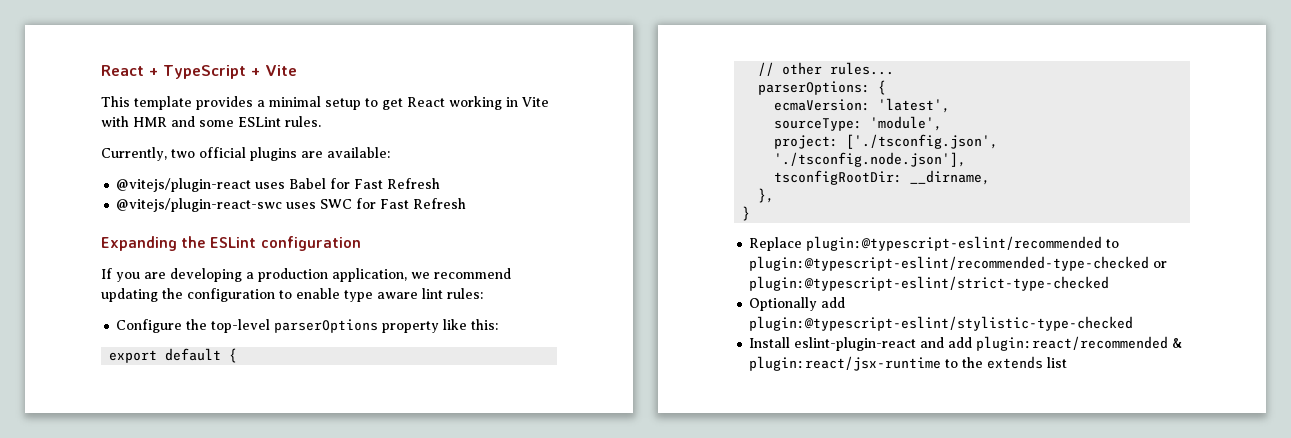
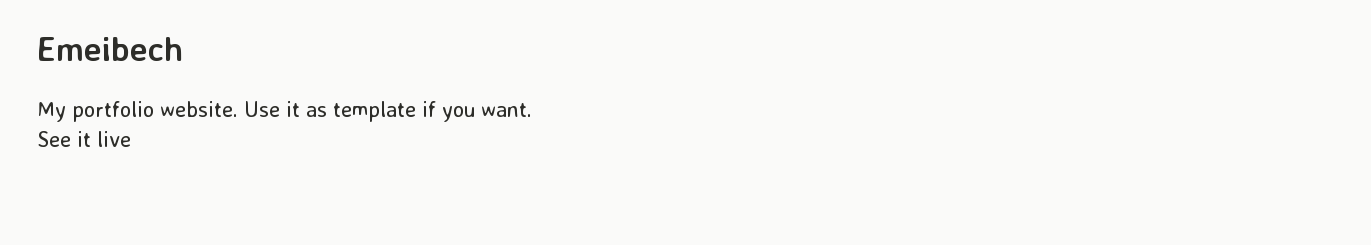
- React + TypeScript + Vite
- This template provides a minimal setup to get React working in Vite with HMR and some ESLint rules.
- Currently, two official plugins are available:
- @vitejs/plugin-react uses Babel for Fast Refresh
- @vitejs/plugin-react-swc uses SWC for Fast Refresh
- Expanding the ESLint configuration
- If you are developing a production application, we recommend updating the configuration to enable type aware lint rules:
- Configure the top-level parserOptions property like this:
- export default {
- // other rules...
- parserOptions: {
- ecmaVersion: 'latest',
- sourceType: 'module',
- project: ['./tsconfig.json', './tsconfig.node.json'],
- tsconfigRootDir: __dirname,
- },
- }
- Replace plugin:@typescript-eslint/recommended to plugin:@typescript-eslint/recommended-type-checked or plugin:@typescript-eslint/strict-type-checked
- Optionally add plugin:@typescript-eslint/stylistic-type-checked
- Install eslint-plugin-react and add plugin:react/recommended & plugin:react/jsx-runtime to the extends list
+ Emeibech
+ My portfolio website. Use it as template if you want.
+ See it live

